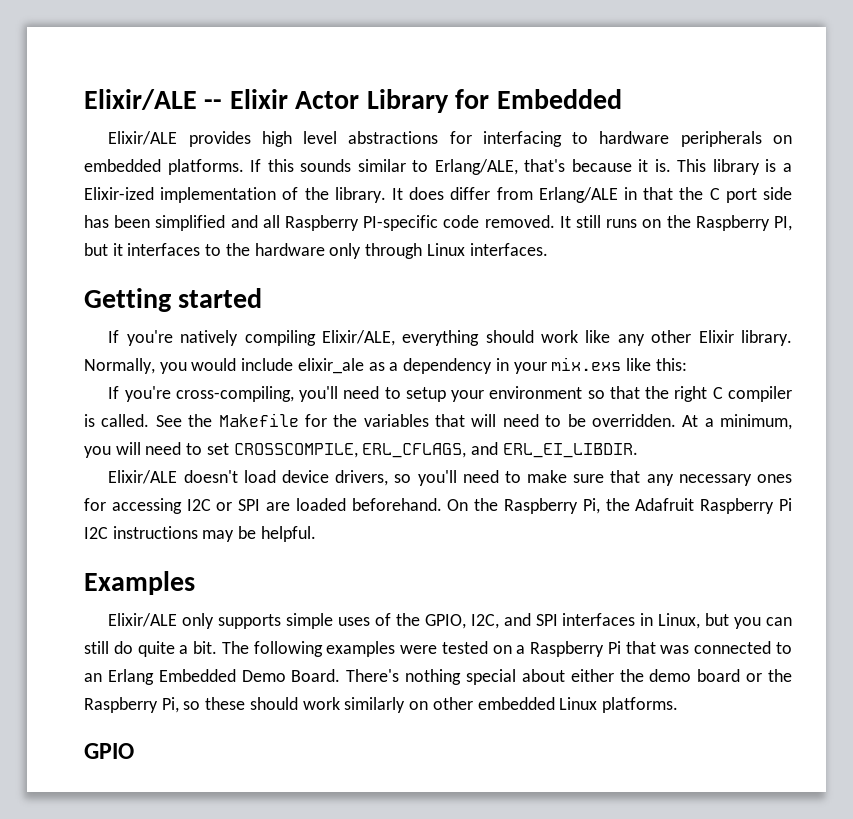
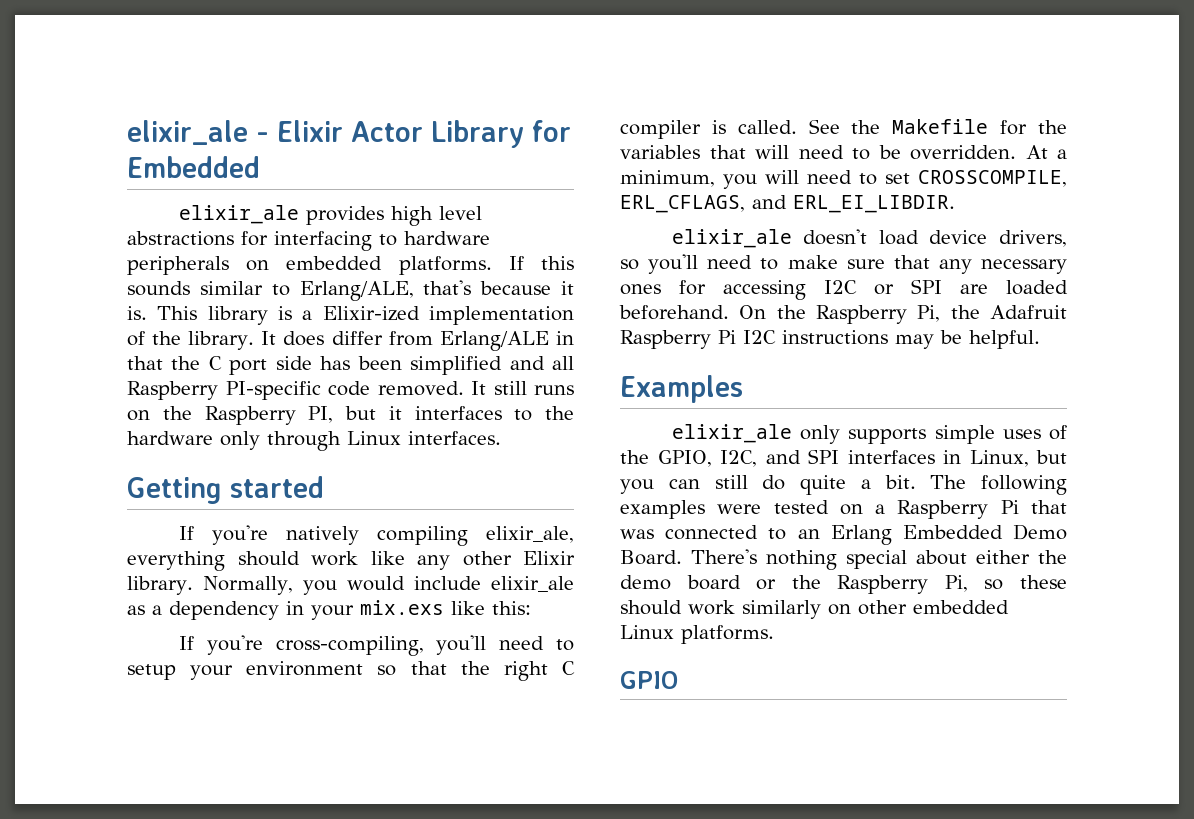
- Elixir/ALE -- Elixir Actor Library for Embedded
+ elixir_ale - Elixir Actor Library for Embedded
- Elixir/ALE provides high level abstractions for interfacing to hardware peripherals on embedded platforms.
+ elixir_ale provides high level abstractions for interfacing to hardware peripherals on embedded platforms.
- If you're natively compiling Elixir/ALE, everything should work like any other Elixir library.
+ If you're natively compiling elixir_ale, everything should work like any other Elixir library.
- Elixir/ALE doesn't load device drivers, so you'll need to make sure that any necessary ones for accessing I2C or SPI are loaded beforehand.
+ elixir_ale doesn't load device drivers, so you'll need to make sure that any necessary ones for accessing I2C or SPI are loaded beforehand.
- Elixir/ALE only supports simple uses of the GPIO, I2C, and SPI interfaces in Linux, but you can still do quite a bit.
+ elixir_ale only supports simple uses of the GPIO, I2C, and SPI interfaces in Linux, but you can still do quite a bit.

